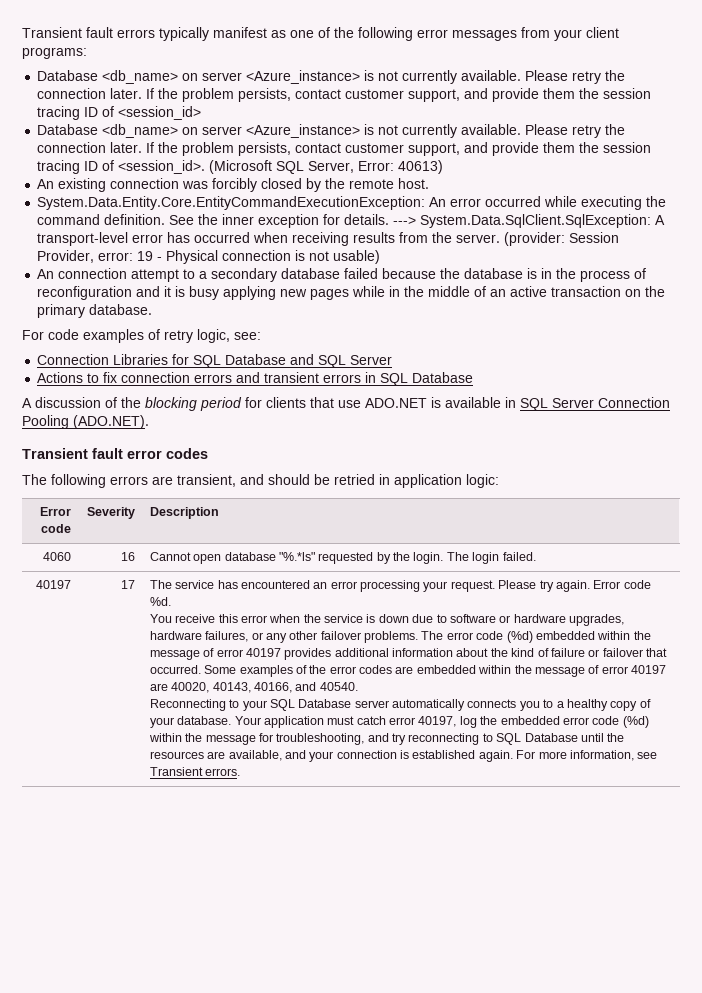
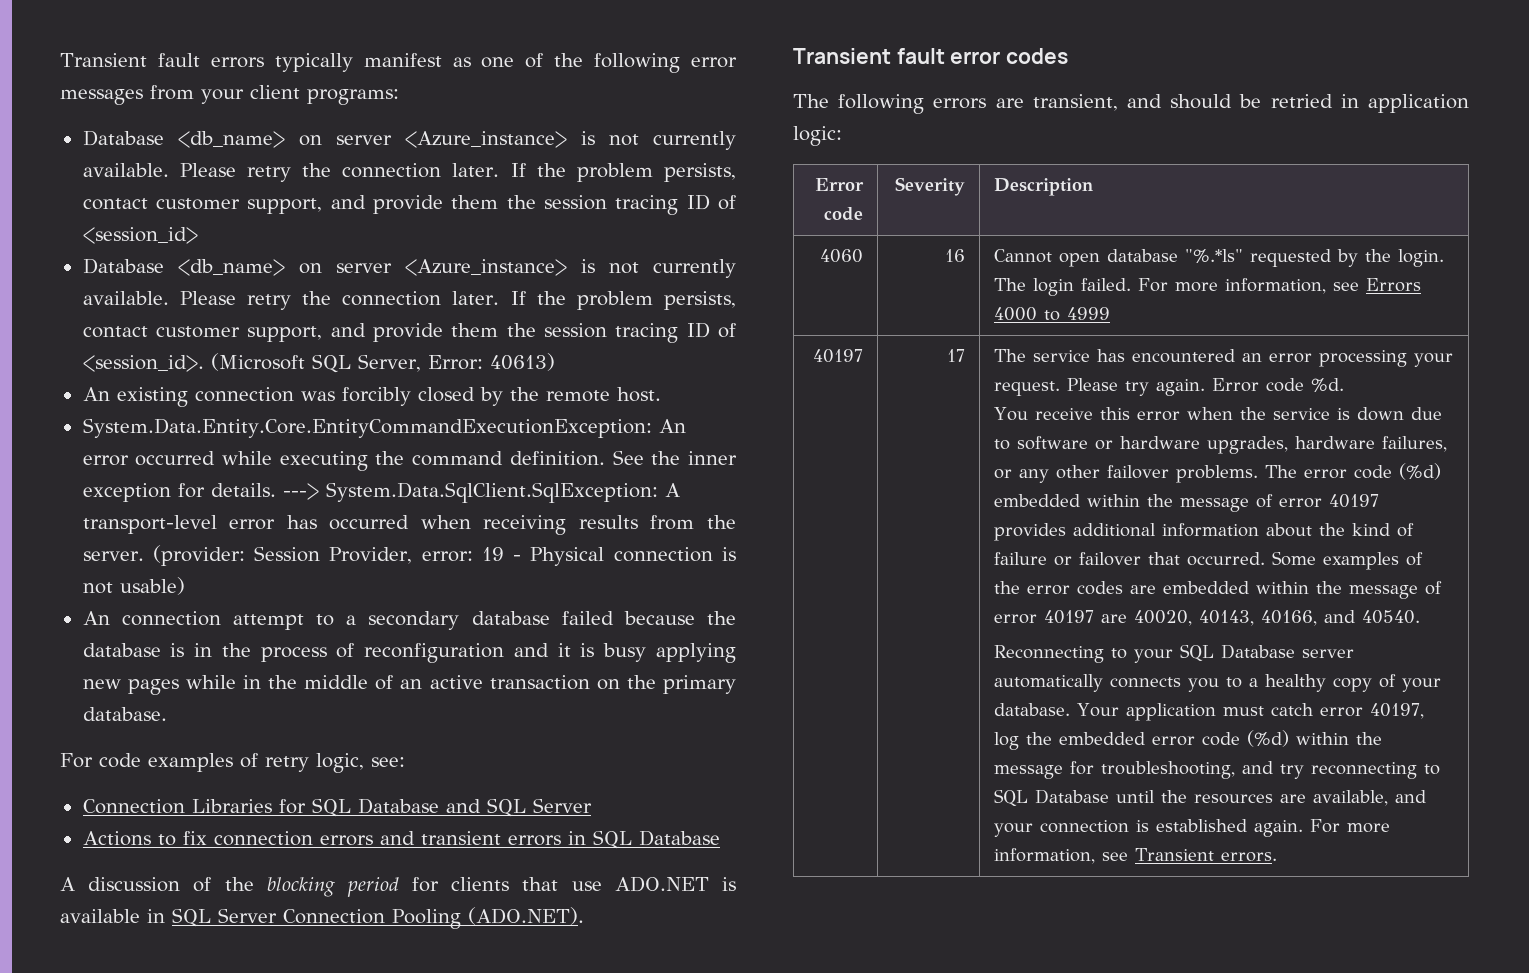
- 4060 | 16 | Cannot open database "%.*ls" requested by the login. The login failed.
+ 4060 | 16 | Cannot open database "%.*ls" requested by the login. The login failed. For more information, see Errors 4000 to 4999

